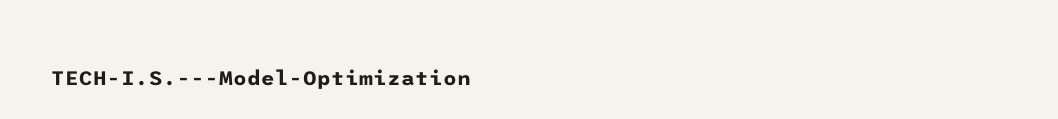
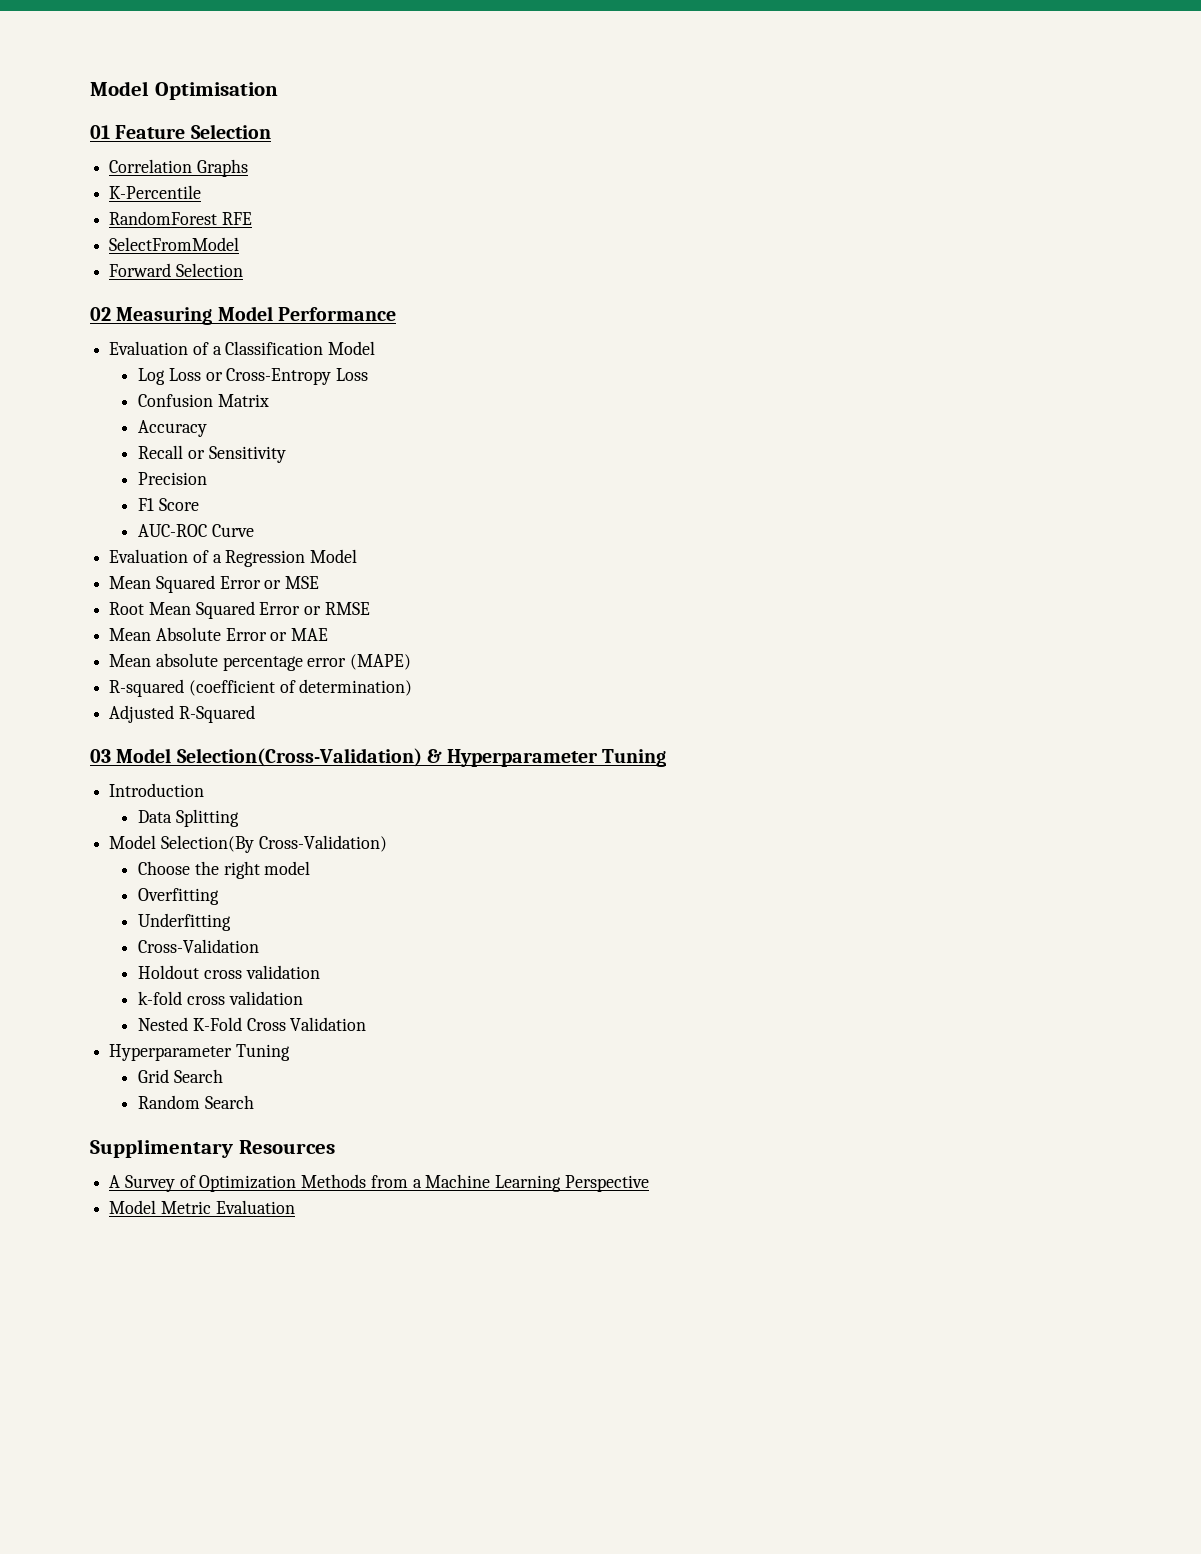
- TECH-I.S.---Model-Optimization
+ Model Optimisation
+ 01 Feature Selection
+ Correlation Graphs
+ K-Percentile
+ RandomForest RFE
+ SelectFromModel
+ Forward Selection
+ 02 Measuring Model Performance
+ Evaluation of a Classification Model
+ Log Loss or Cross-Entropy Loss
+ Confusion Matrix
+ Accuracy
+ Recall or Sensitivity
+ Precision
+ F1 Score
+ AUC-ROC Curve
+ Evaluation of a Regression Model
+ Mean Squared Error or MSE
+ Root Mean Squared Error or RMSE
+ Mean Absolute Error or MAE
+ Mean absolute percentage error (MAPE)
+ R-squared (coefficient of determination)
+ Adjusted R-Squared
+ 03 Model Selection(Cross-Validation) & Hyperparameter Tuning
+ Introduction
+ Data Splitting
+ Model Selection(By Cross-Validation)
+ Choose the right model
+ Overfitting
+ Underfitting
+ Cross-Validation
+ Holdout cross validation
+ k-fold cross validation
+ Nested K-Fold Cross Validation
+ Hyperparameter Tuning
+ Grid Search
+ Random Search
+ Supplimentary Resources
+ A Survey of Optimization Methods from a Machine Learning Perspective
+ Model Metric Evaluation

